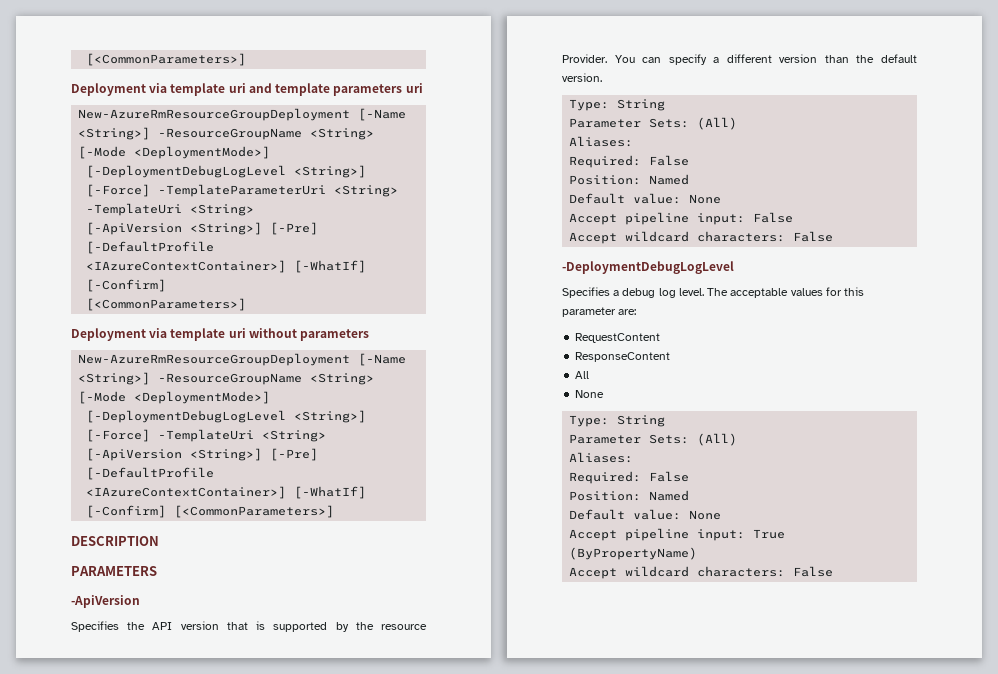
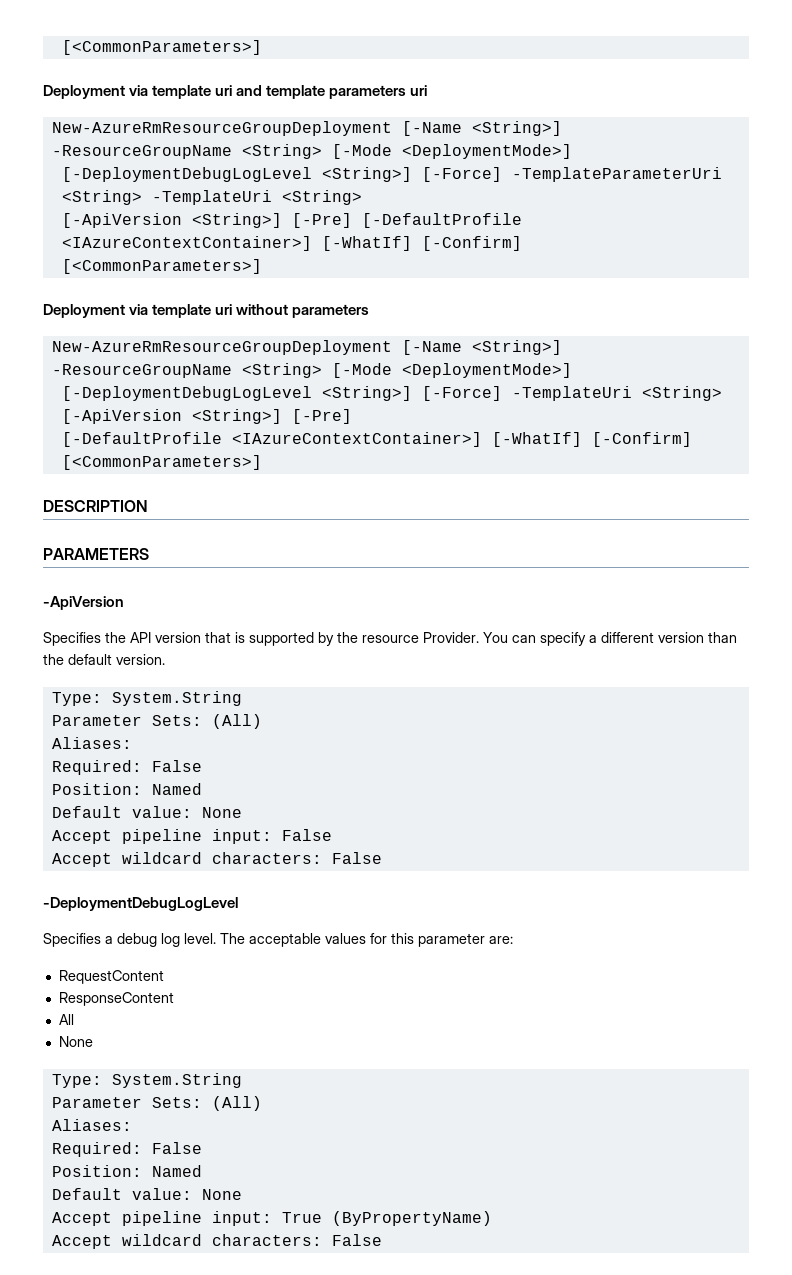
  You can specify a different version than the default version.
- Type: String
+ Type: System.String
  All
  None
- Type: String
+ Type: System.String

